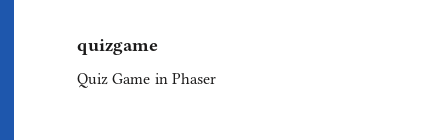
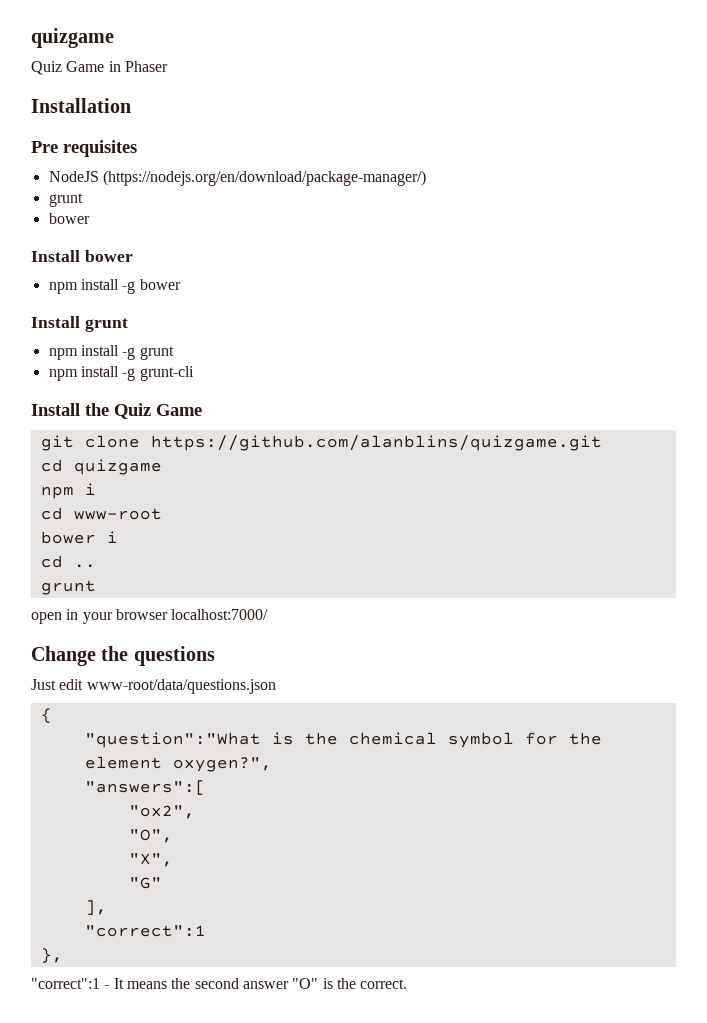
+ Installation
+ Pre requisites
+ NodeJS (https://nodejs.org/en/download/package-manager/)
+ grunt
+ bower
+ Install bower
+ npm install -g bower
+ Install grunt
+ npm install -g grunt
+ npm install -g grunt-cli
+ Install the Quiz Game
+ git clone https://github.com/alanblins/quizgame.git
+ cd quizgame
+ npm i
+ cd www-root
+ bower i
+ cd ..
+ grunt
+ open in your browser localhost:7000/
+ Change the questions
+ Just edit www-root/data/questions.json
+ {
+ "question":"What is the chemical symbol for the element oxygen?",
+ "answers":[
+ "ox2",
+ "O",
+ "X",
+ "G"
+ ],
+ "correct":1
+ },
+ "correct":1 - It means the second answer "O" is the correct.

